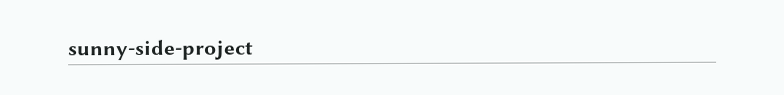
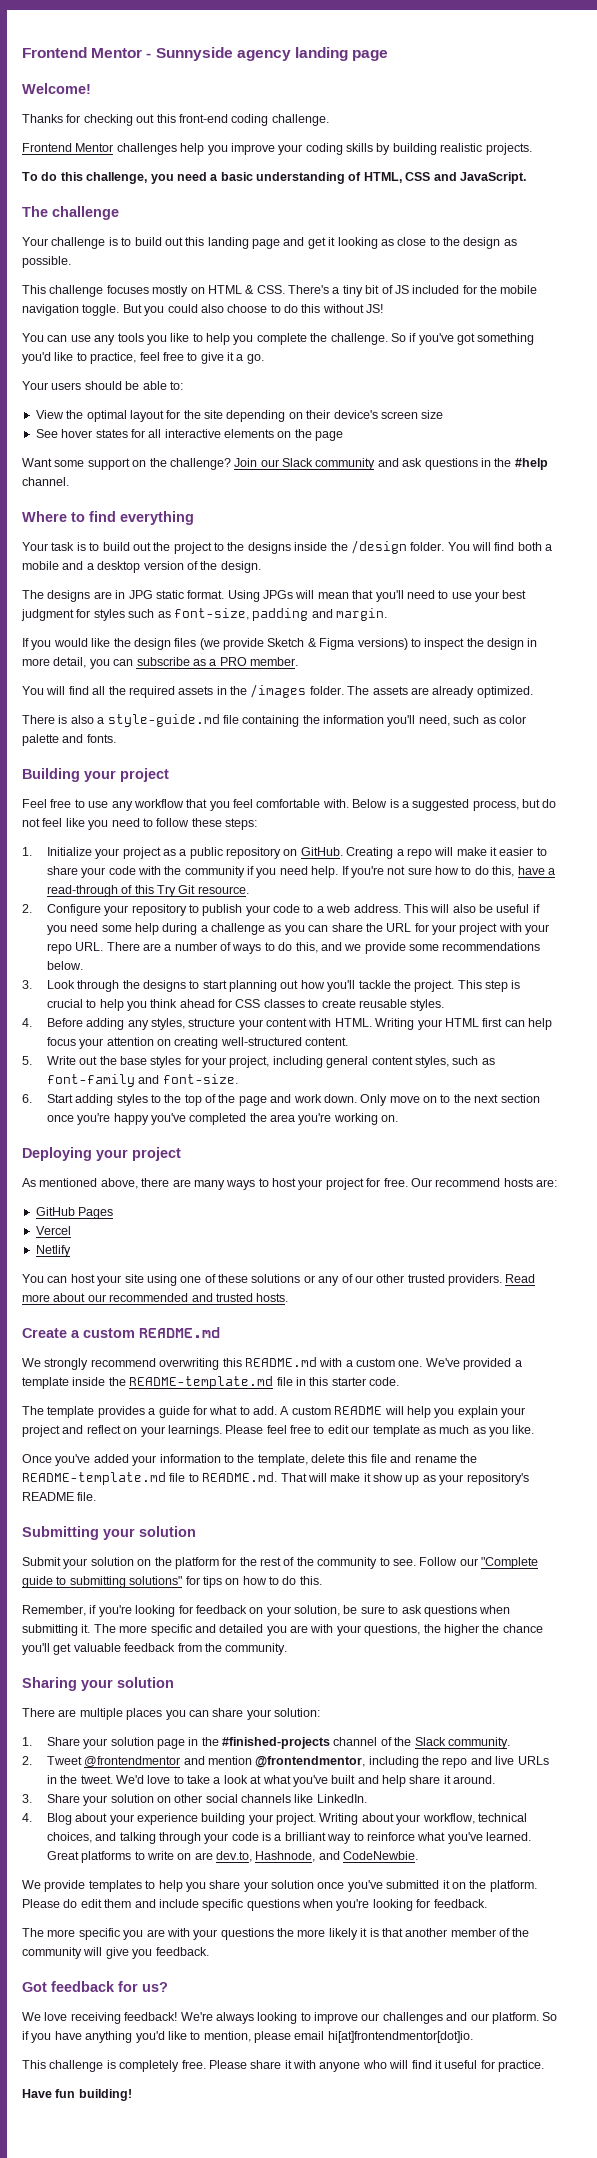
- sunny-side-project
+ Frontend Mentor - Sunnyside agency landing page
+ Welcome!
+ Thanks for checking out this front-end coding challenge.
+ Frontend Mentor challenges help you improve your coding skills by building realistic projects.
+ To do this challenge, you need a basic understanding of HTML, CSS and JavaScript.
+ The challenge
+ Your challenge is to build out this landing page and get it looking as close to the design as possible.
+ This challenge focuses mostly on HTML & CSS. There's a tiny bit of JS included for the mobile navigation toggle. But you could also choose to do this without JS!
+ You can use any tools you like to help you complete the challenge. So if you've got something you'd like to practice, feel free to give it a go.
+ Your users should be able to:
+ View the optimal layout for the site depending on their device's screen size
+ See hover states for all interactive elements on the page
+ Want some support on the challenge? Join our Slack community and ask questions in the #help channel.
+ Where to find everything
+ Your task is to build out the project to the designs inside the /design folder. You will find both a mobile and a desktop version of the design.
+ The designs are in JPG static format. Using JPGs will mean that you'll need to use your best judgment for styles such as font-size, padding and margin.
+ If you would like the design files (we provide Sketch & Figma versions) to inspect the design in more detail, you can subscribe as a PRO member.
+ You will find all the required assets in the /images folder. The assets are already optimized.
+ There is also a style-guide.md file containing the information you'll need, such as color palette and fonts.
+ Building your project
+ Feel free to use any workflow that you feel comfortable with. Below is a suggested process, but do not feel like you need to follow these steps:
+ 1. Initialize your project as a public repository on GitHub. Creating a repo will make it easier to share your code with the community if you need help. If you're not sure how to do this, have a read-through of this Try Git resource.
+ 2. Configure your repository to publish your code to a web address. This will also be useful if you need some help during a challenge as you can share the URL for your project with your repo URL. There are a number of ways to do this, and we provide some recommendations below.
+ 3. Look through the designs to start planning out how you'll tackle the project. This step is crucial to help you think ahead for CSS classes to create reusable styles.
+ 4. Before adding any styles, structure your content with HTML. Writing your HTML first can help focus your attention on creating well-structured content.
+ 5. Write out the base styles for your project, including general content styles, such as font-family and font-size.
+ 6. Start adding styles to the top of the page and work down. Only move on to the next section once you're happy you've completed the area you're working on.
+ Deploying your project
+ As mentioned above, there are many ways to host your project for free. Our recommend hosts are:
+ GitHub Pages
+ Vercel
+ Netlify
+ You can host your site using one of these solutions or any of our other trusted providers. Read more about our recommended and trusted hosts.
+ Create a custom README.md
+ We strongly recommend overwriting this README.md with a custom one. We've provided a template inside the README-template.md file in this starter code.
+ The template provides a guide for what to add. A custom README will help you explain your project and reflect on your learnings. Please feel free to edit our template as much as you like.
+ Once you've added your information to the template, delete this file and rename the README-template.md file to README.md. That will make it show up as your repository's README file.
+ Submitting your solution
+ Submit your solution on the platform for the rest of the community to see. Follow our "Complete guide to submitting solutions" for tips on how to do this.
+ Remember, if you're looking for feedback on your solution, be sure to ask questions when submitting it. The more specific and detailed you are with your questions, the higher the chance you'll get valuable feedback from the community.
+ Sharing your solution
+ There are multiple places you can share your solution:
+ 1. Share your solution page in the #finished-projects channel of the Slack community.
+ 2. Tweet @frontendmentor and mention @frontendmentor, including the repo and live URLs in the tweet. We'd love to take a look at what you've built and help share it around.
+ 3. Share your solution on other social channels like LinkedIn.
+ 4. Blog about your experience building your project. Writing about your workflow, technical choices, and talking through your code is a brilliant way to reinforce what you've learned. Great platforms to write on are dev.to, Hashnode, and CodeNewbie.
+ We provide templates to help you share your solution once you've submitted it on the platform. Please do edit them and include specific questions when you're looking for feedback.
+ The more specific you are with your questions the more likely it is that another member of the community will give you feedback.
+ Got feedback for us?
+ We love receiving feedback! We're always looking to improve our challenges and our platform. So if you have anything you'd like to mention, please email hi[at]frontendmentor[dot]io.
+ This challenge is completely free. Please share it with anyone who will find it useful for practice.
+ Have fun building!

